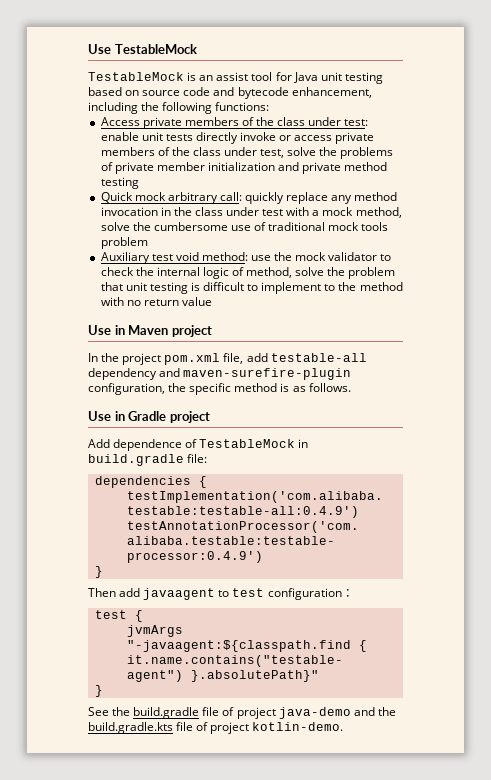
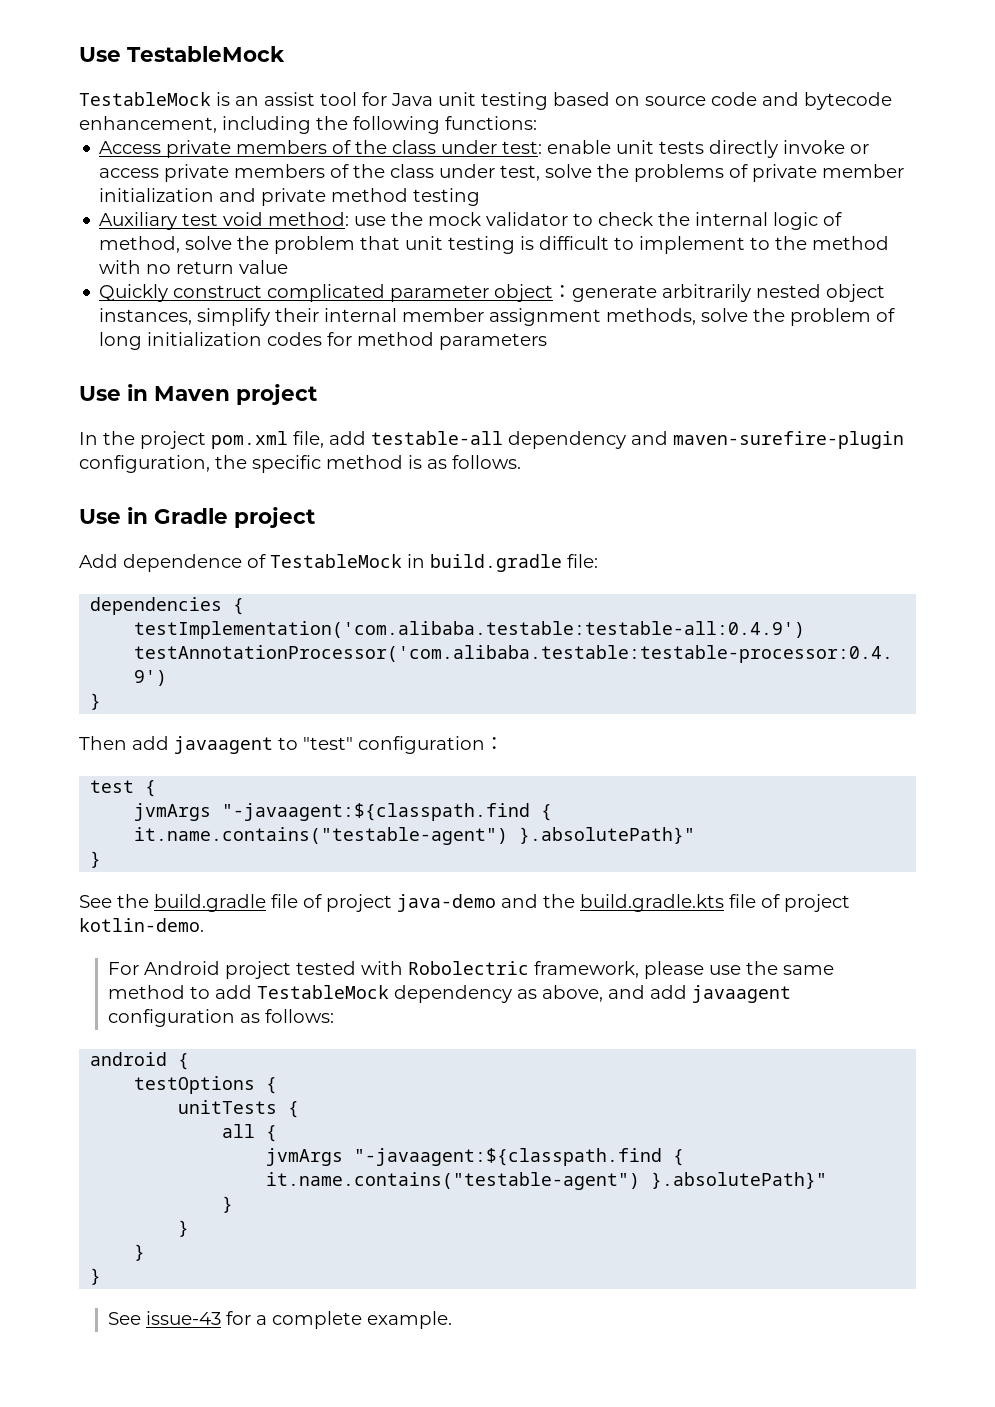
- Quick mock arbitrary call: quickly replace any method invocation in the class under test with a mock method, solve the cumbersome use of traditional mock tools problem
+ Quickly construct complicated parameter object：generate arbitrarily nested object instances, simplify their internal member assignment methods, solve the problem of long initialization codes for method parameters
- Then add javaagent to test configuration：
+ Then add javaagent to "test" configuration：
+ For Android project tested with Robolectric framework, please use the same method to add TestableMock dependency as above, and add javaagent configuration as follows:
+ android {
+ testOptions {
+ unitTests {
+ all {
+ jvmArgs "-javaagent:${classpath.find { it.name.contains("testable-agent") }.absolutePath}"
+ }
+ }
+ }
+ }
+ See issue-43 for a complete example.

